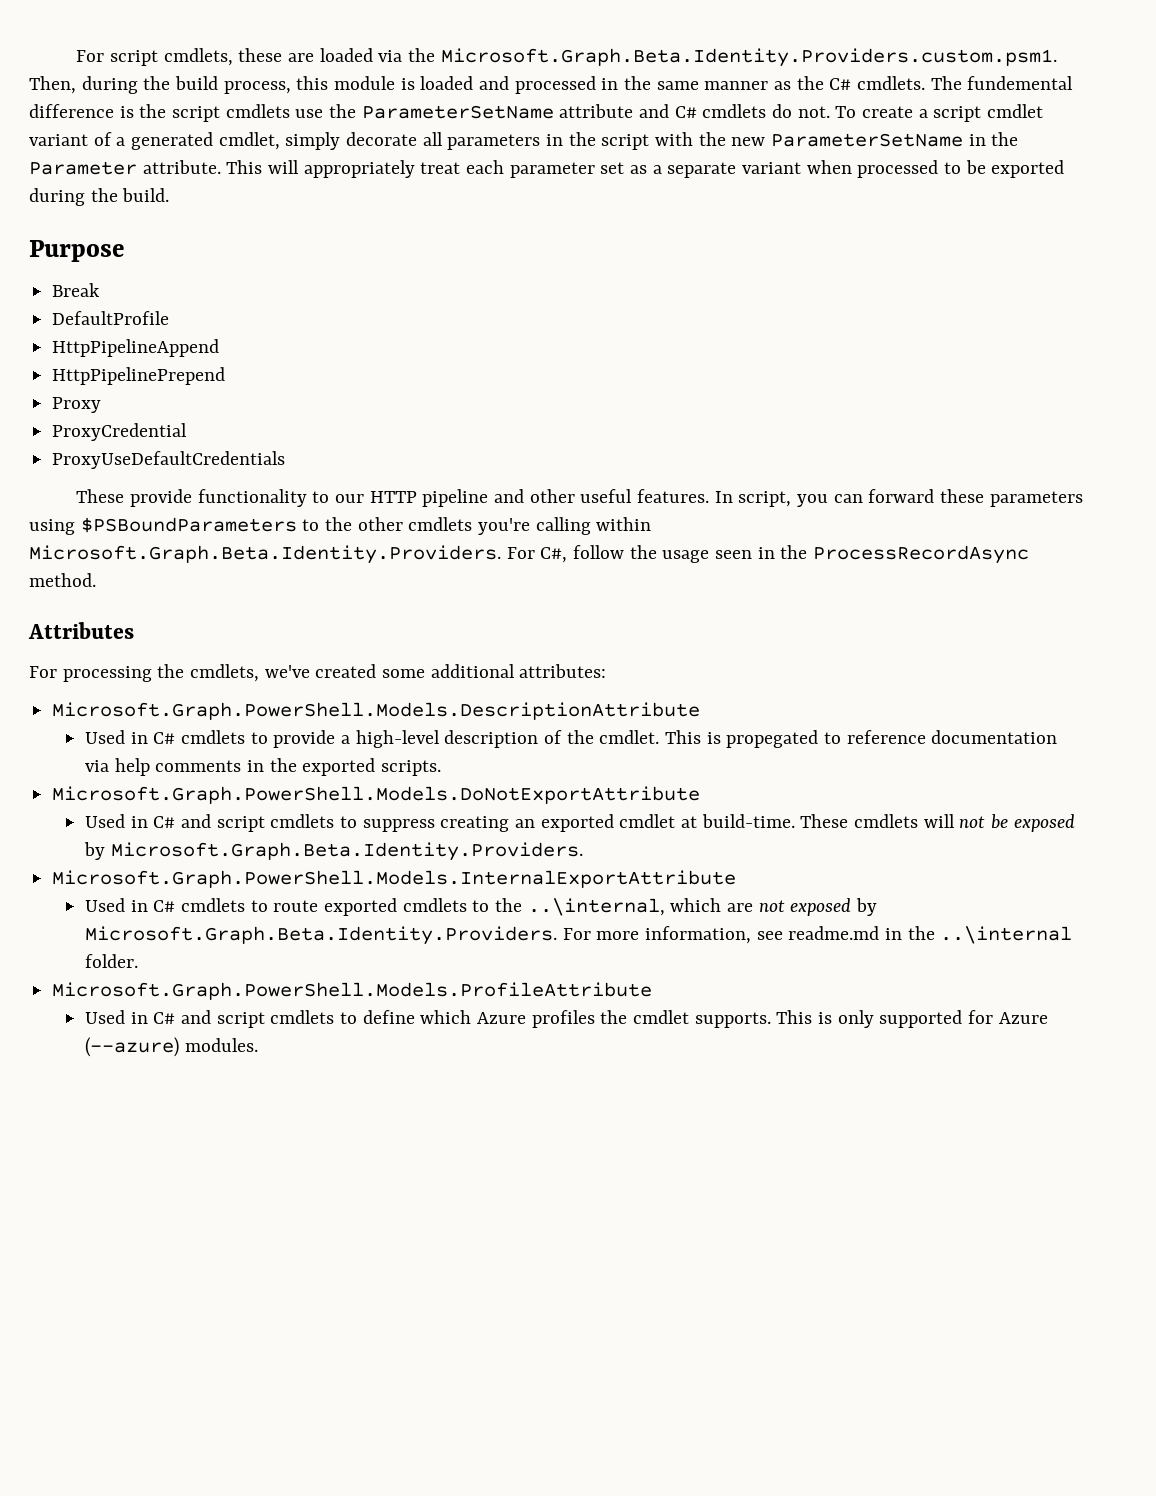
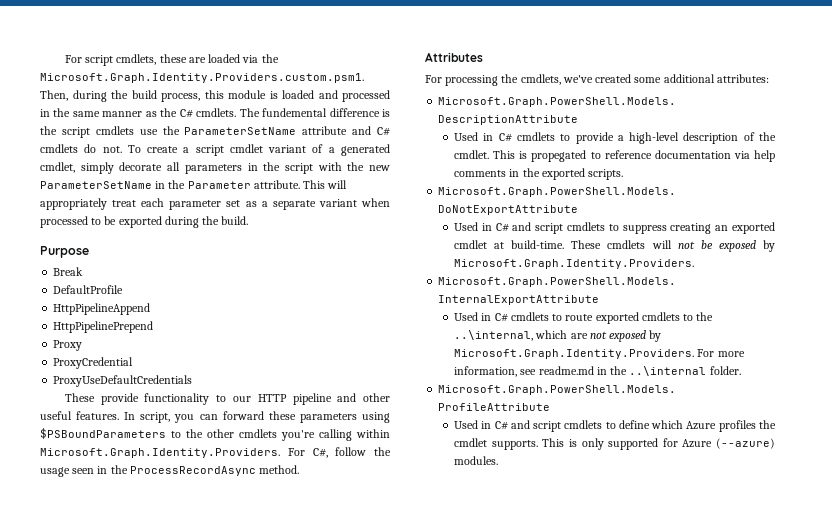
- For script cmdlets, these are loaded via the Microsoft.Graph.Beta.Identity.Providers.custom.psm1. Then, during the build process, this module is loaded and processed in the same manner as the C# cmdlets.
+ For script cmdlets, these are loaded via the Microsoft.Graph.Identity.Providers.custom.psm1. Then, during the build process, this module is loaded and processed in the same manner as the C# cmdlets.
- In script, you can forward these parameters using $PSBoundParameters to the other cmdlets you're calling within Microsoft.Graph.Beta.Identity.Providers. For C#, follow the usage seen in the ProcessRecordAsync method.
+ In script, you can forward these parameters using $PSBoundParameters to the other cmdlets you're calling within Microsoft.Graph.Identity.Providers. For C#, follow the usage seen in the ProcessRecordAsync method.
- These cmdlets will not be exposed by Microsoft.Graph.Beta.Identity.Providers.
+ These cmdlets will not be exposed by Microsoft.Graph.Identity.Providers.
- Used in C# cmdlets to route exported cmdlets to the ..\internal, which are not exposed by Microsoft.Graph.Beta.Identity.Providers. For more information, see readme.md in the ..\internal folder.
+ Used in C# cmdlets to route exported cmdlets to the ..\internal, which are not exposed by Microsoft.Graph.Identity.Providers. For more information, see readme.md in the ..\internal folder.

